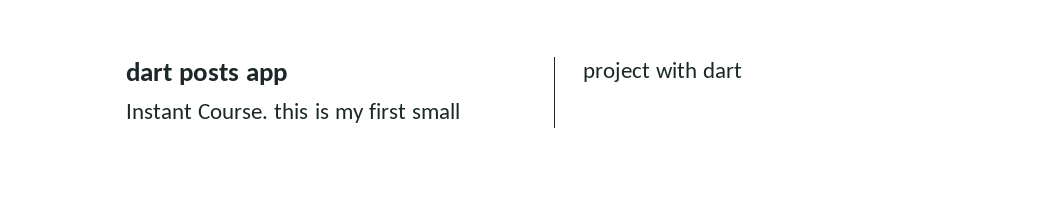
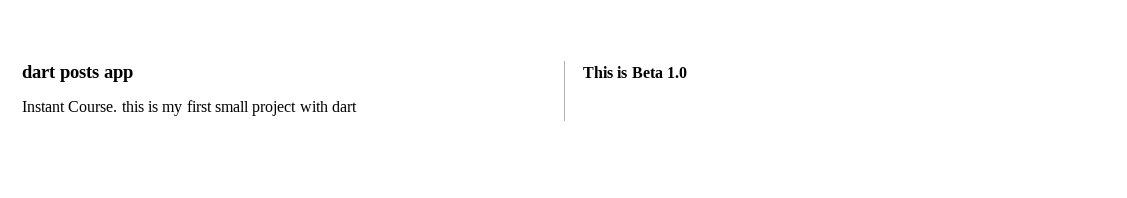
+ This is Beta 1.0

